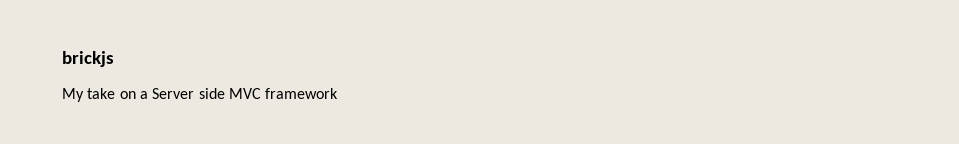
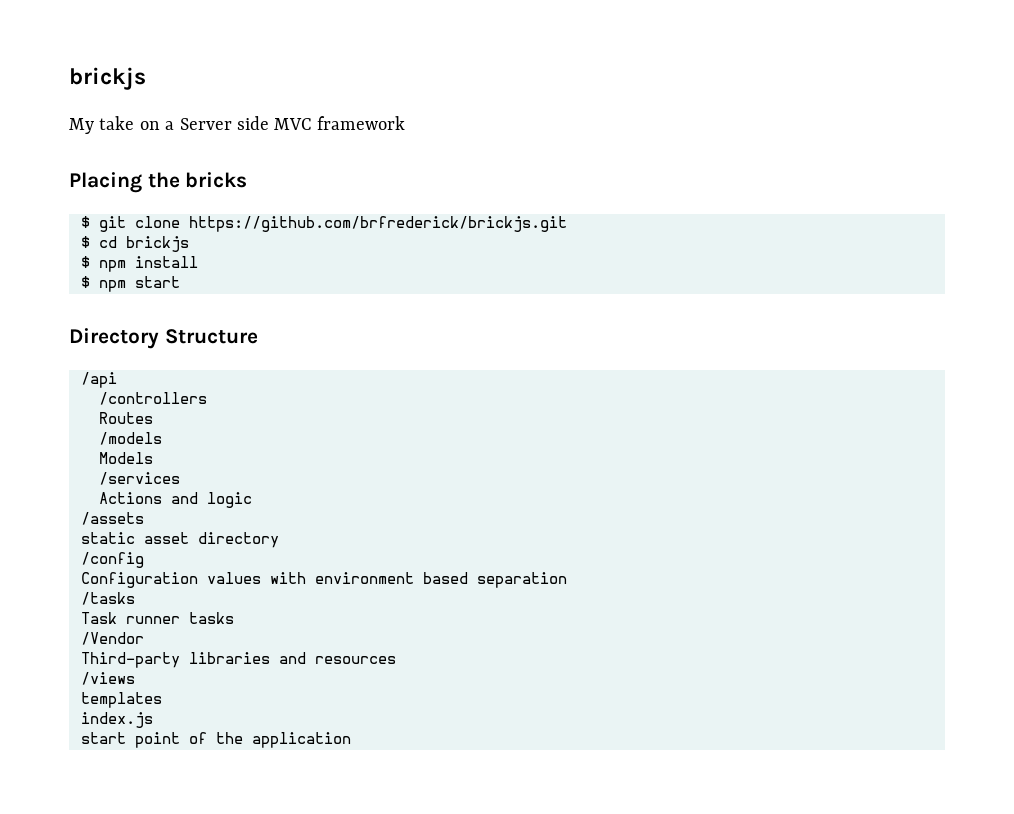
+ Placing the bricks
+ $ git clone https://github.com/brfrederick/brickjs.git
+ $ cd brickjs
+ $ npm install
+ $ npm start
+ Directory Structure
+ /api
+ /controllers
+ Routes
+ /models
+ Models
+ /services
+ Actions and logic
+ /assets
+ static asset directory
+ /config
+ Configuration values with environment based separation
+ /tasks
+ Task runner tasks
+ /Vendor
+ Third-party libraries and resources
+ /views
+ templates
+ index.js
+ start point of the application

